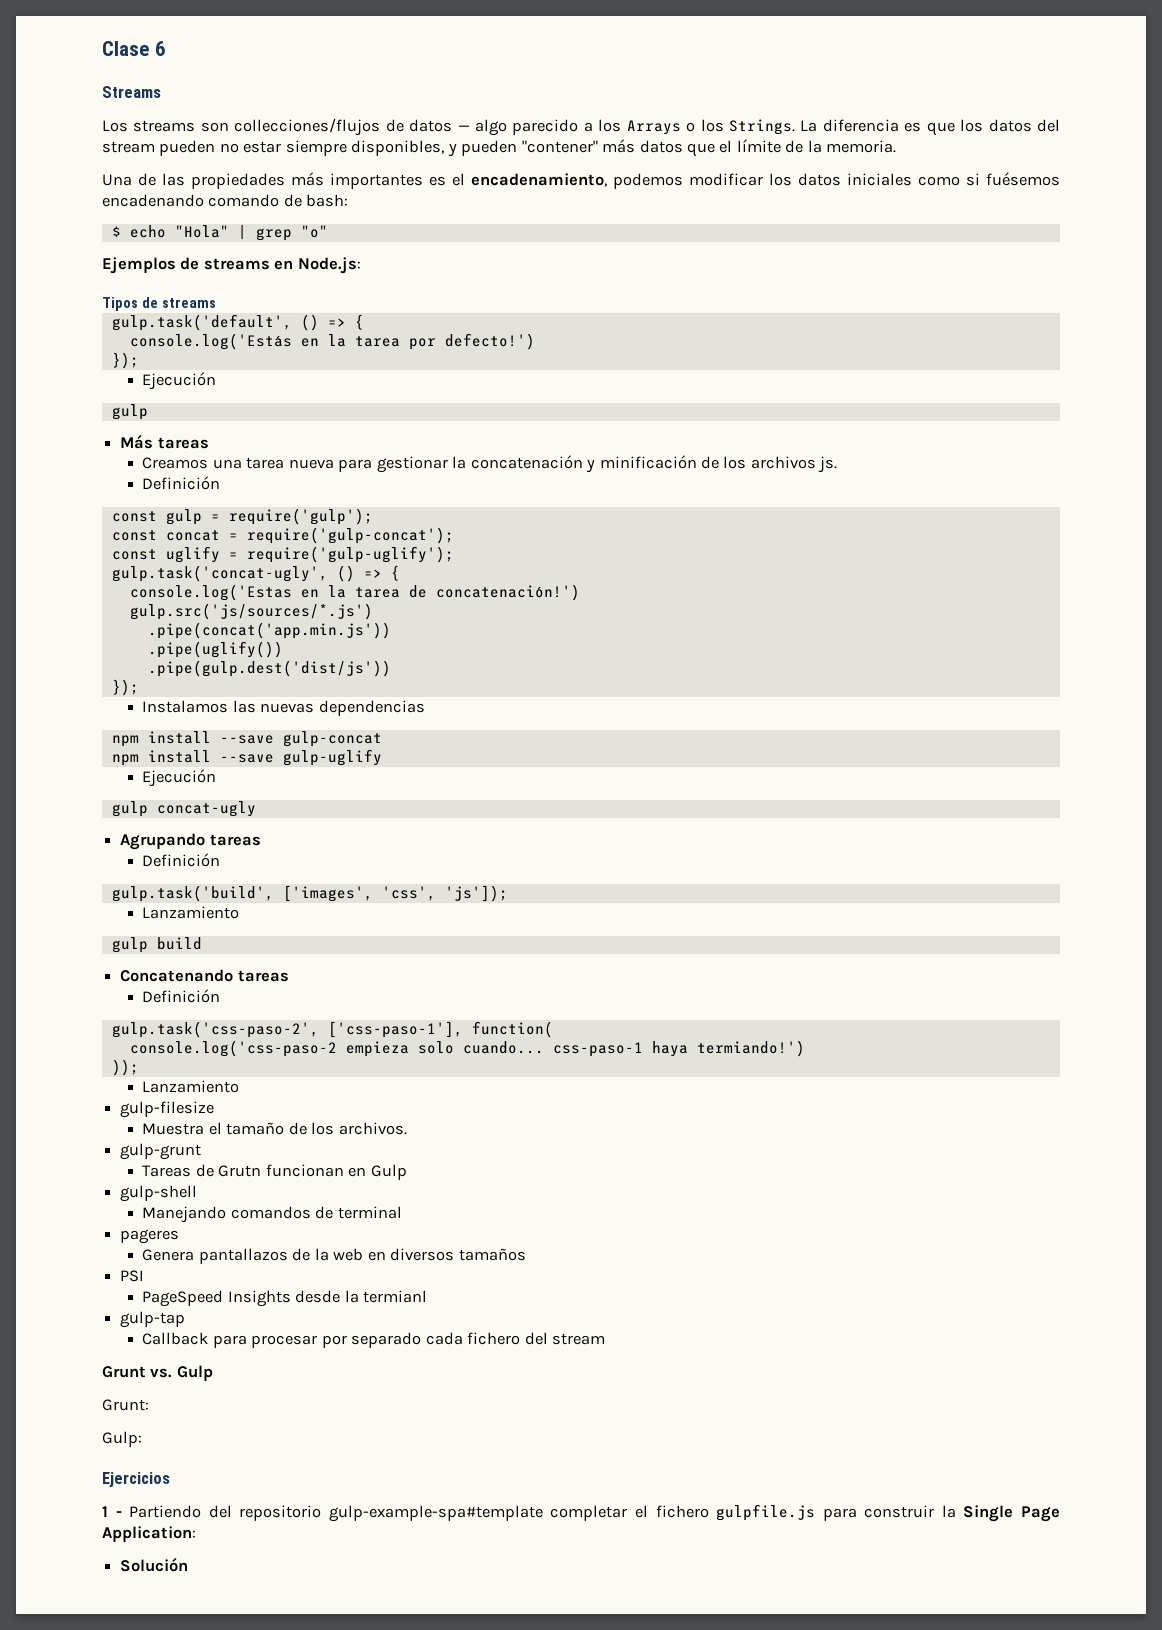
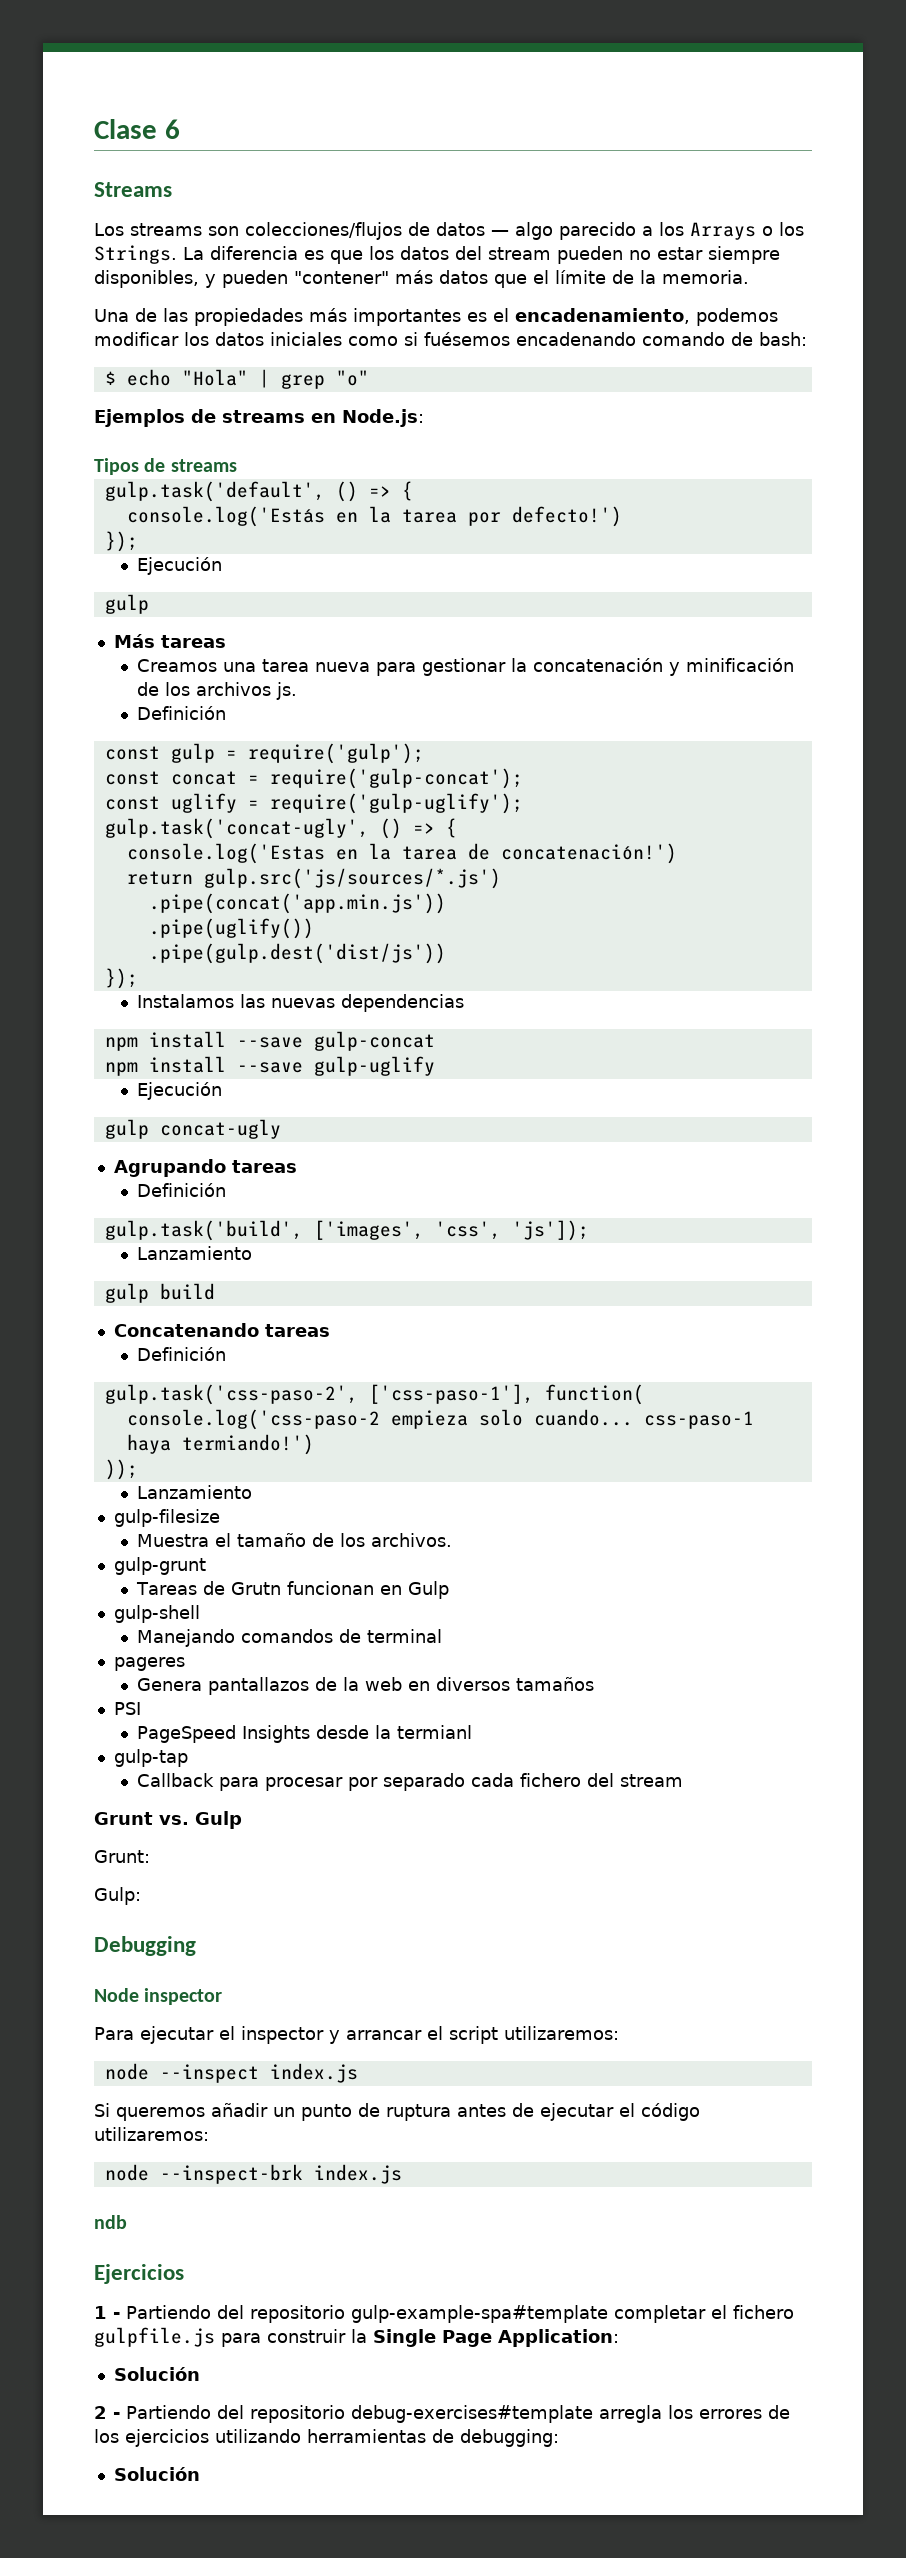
- Los streams son collecciones/flujos de datos — algo parecido a los Arrays o los Strings.
+ Los streams son colecciones/flujos de datos — algo parecido a los Arrays o los Strings.
- gulp.src('js/sources/*.js')
+ return gulp.src('js/sources/*.js')
+ Debugging
+ Node inspector
+ Para ejecutar el inspector y arrancar el script utilizaremos:
+ node --inspect index.js
+ Si queremos añadir un punto de ruptura antes de ejecutar el código utilizaremos:
+ node --inspect-brk index.js
+ ndb
+ 2 - Partiendo del repositorio debug-exercises#template arregla los errores de los ejercicios utilizando herramientas de debugging:
+ Solución

